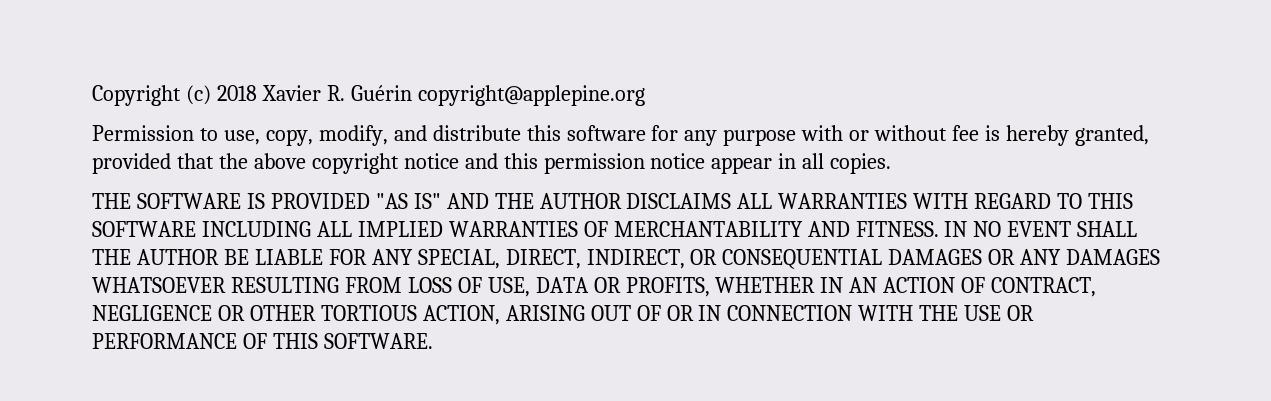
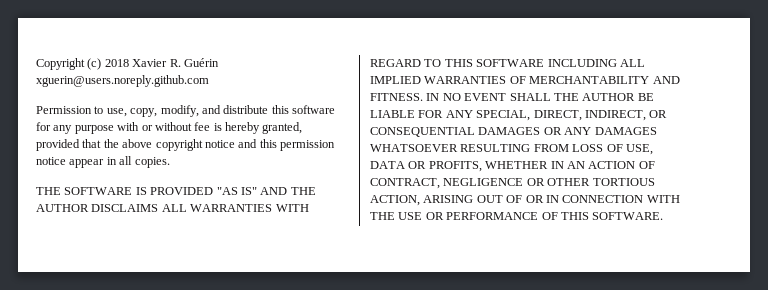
- Copyright (c) 2018 Xavier R. Guérin copyright@applepine.org
+ Copyright (c) 2018 Xavier R. Guérin xguerin@users.noreply.github.com

